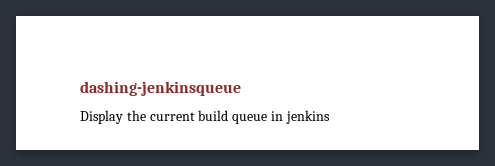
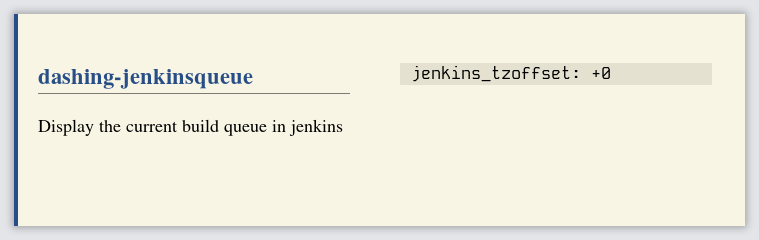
+ jenkins_tzoffset: +0

